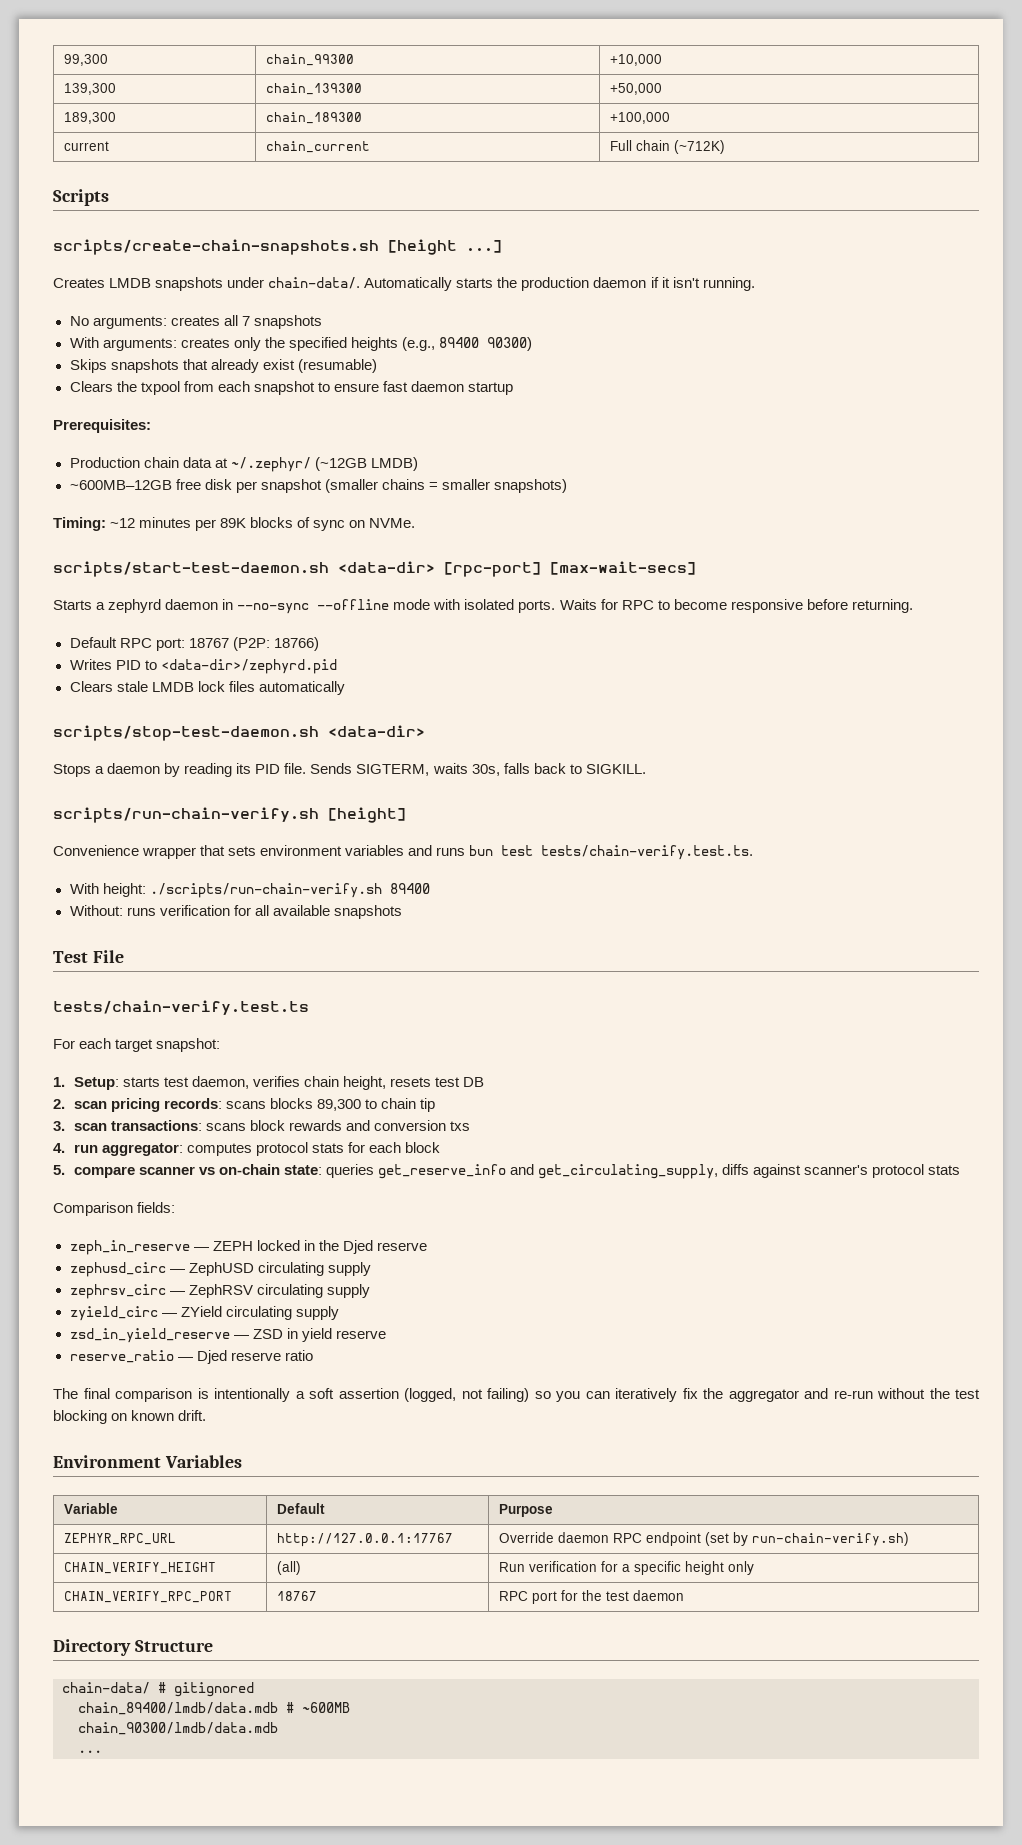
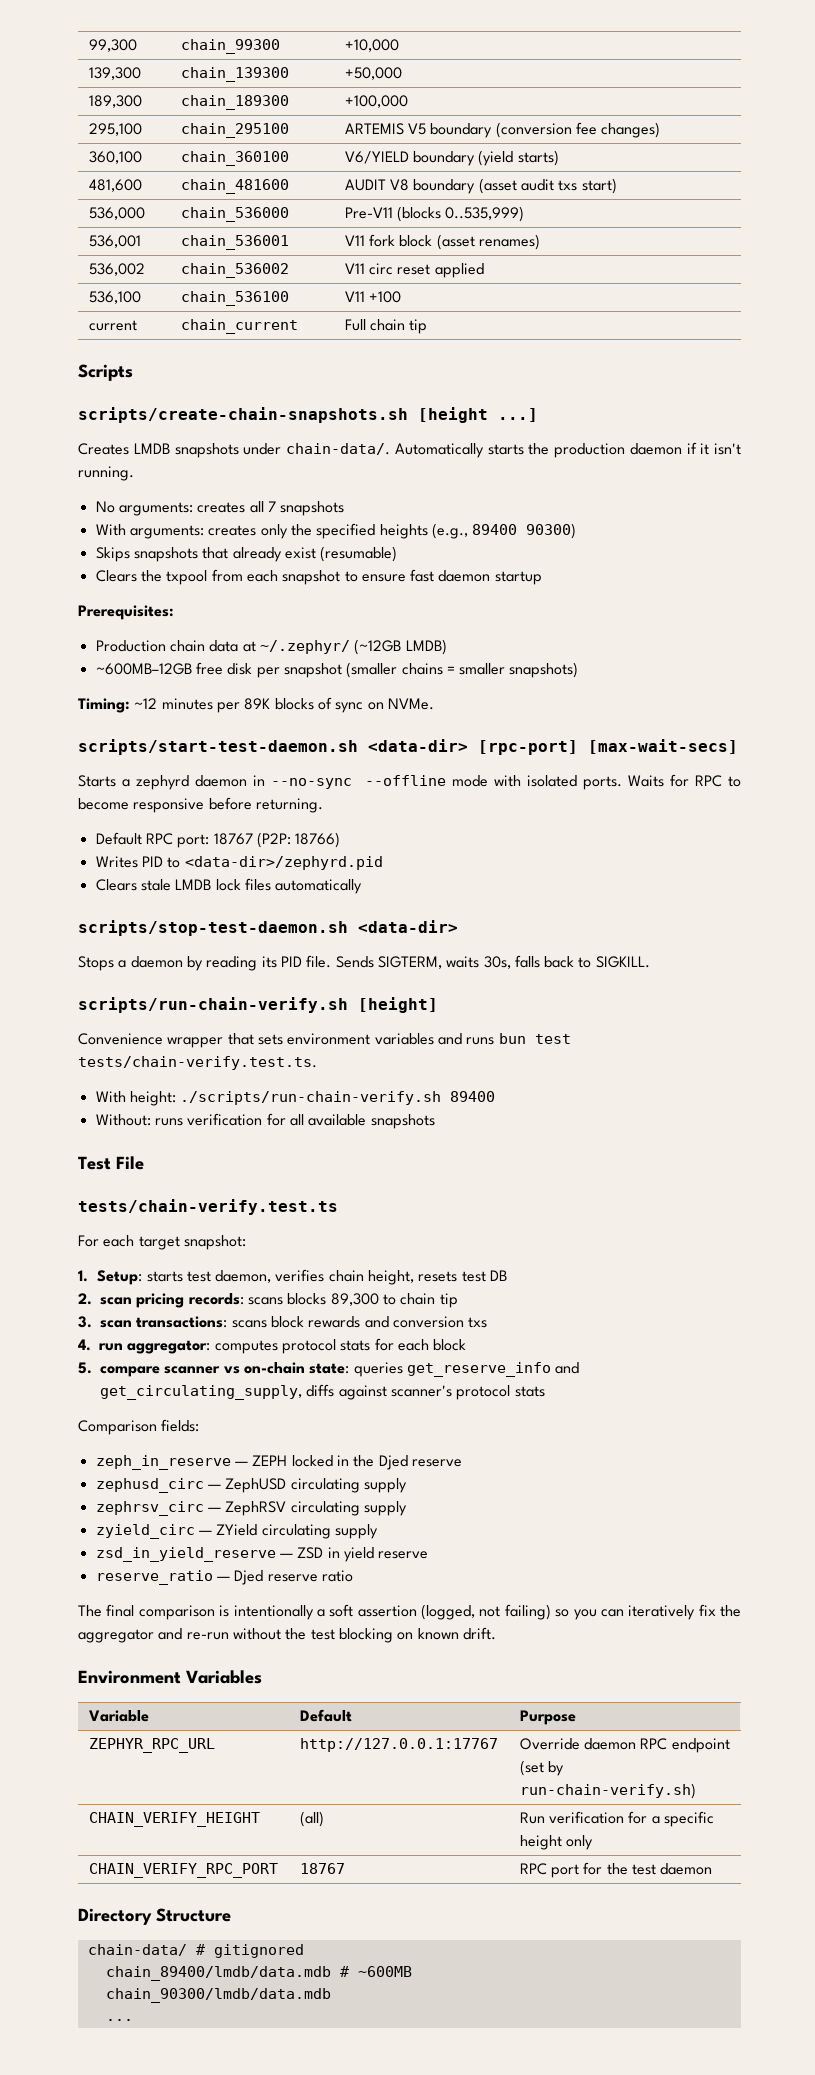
+ 295,100 | chain_295100 | ARTEMIS V5 boundary (conversion fee changes)
+ 360,100 | chain_360100 | V6/YIELD boundary (yield starts)
+ 481,600 | chain_481600 | AUDIT V8 boundary (asset audit txs start)
+ 536,000 | chain_536000 | Pre-V11 (blocks 0..535,999)
+ 536,001 | chain_536001 | V11 fork block (asset renames)
+ 536,002 | chain_536002 | V11 circ reset applied
+ 536,100 | chain_536100 | V11 +100
- current | chain_current | Full chain (~712K)
+ current | chain_current | Full chain tip

